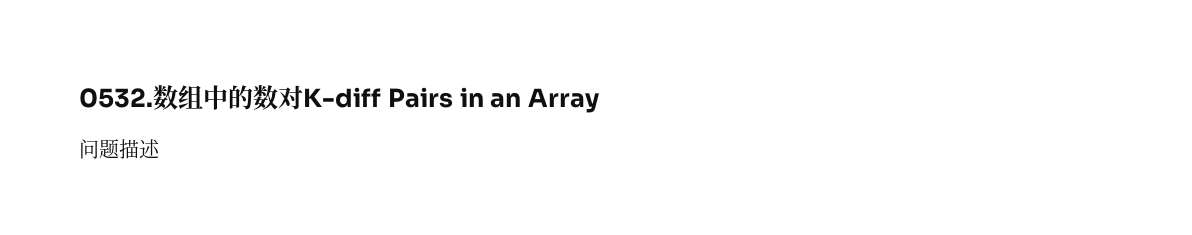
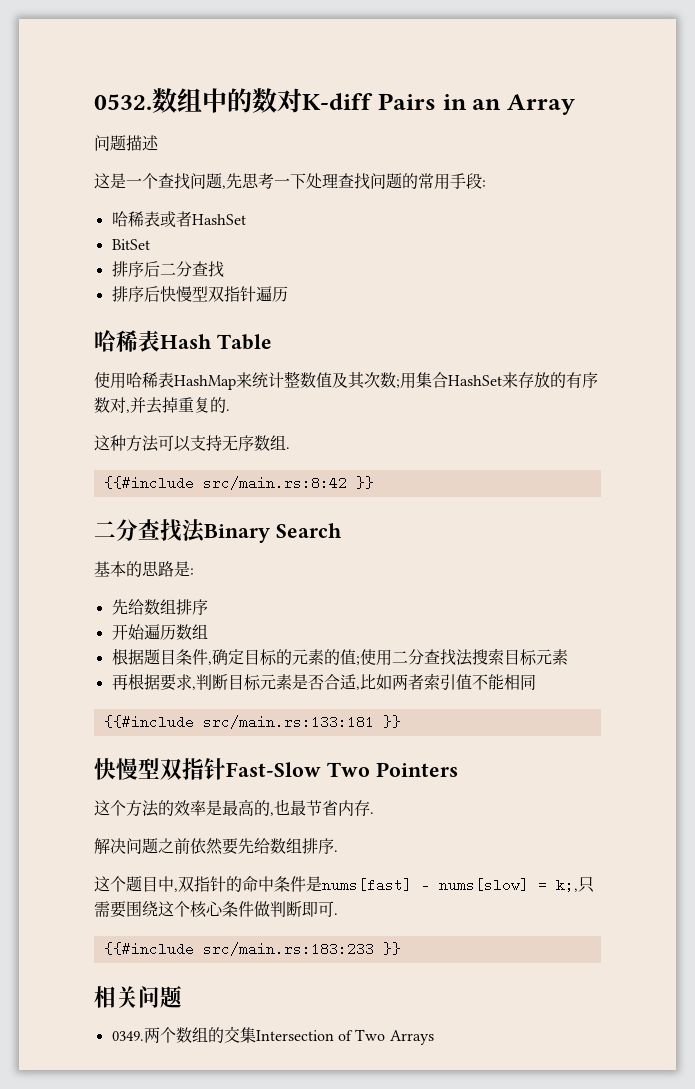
+ 这是一个查找问题,先思考一下处理查找问题的常用手段:
+ 哈稀表或者HashSet
+ BitSet
+ 排序后二分查找
+ 排序后快慢型双指针遍历
+ 哈稀表Hash Table
+ 使用哈稀表HashMap来统计整数值及其次数;用集合HashSet来存放的有序数对,并去掉重复的.
+ 这种方法可以支持无序数组.
+ {{#include src/main.rs:8:42 }}
+ 二分查找法Binary Search
+ 基本的思路是:
+ 先给数组排序
+ 开始遍历数组
+ 根据题目条件,确定目标的元素的值;使用二分查找法搜索目标元素
+ 再根据要求,判断目标元素是否合适,比如两者索引值不能相同
+ {{#include src/main.rs:133:181 }}
+ 快慢型双指针Fast-Slow Two Pointers
+ 这个方法的效率是最高的,也最节省内存.
+ 解决问题之前依然要先给数组排序.
+ 这个题目中,双指针的命中条件是nums[fast] - nums[slow] = k;,只需要围绕这个核心条件做判断即可.
+ {{#include src/main.rs:183:233 }}
+ 相关问题
+ 0349.两个数组的交集Intersection of Two Arrays

